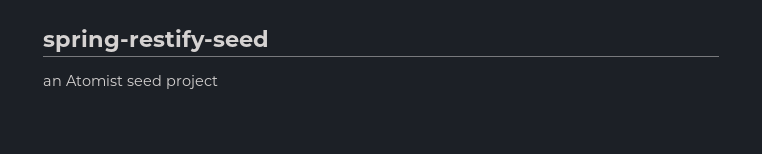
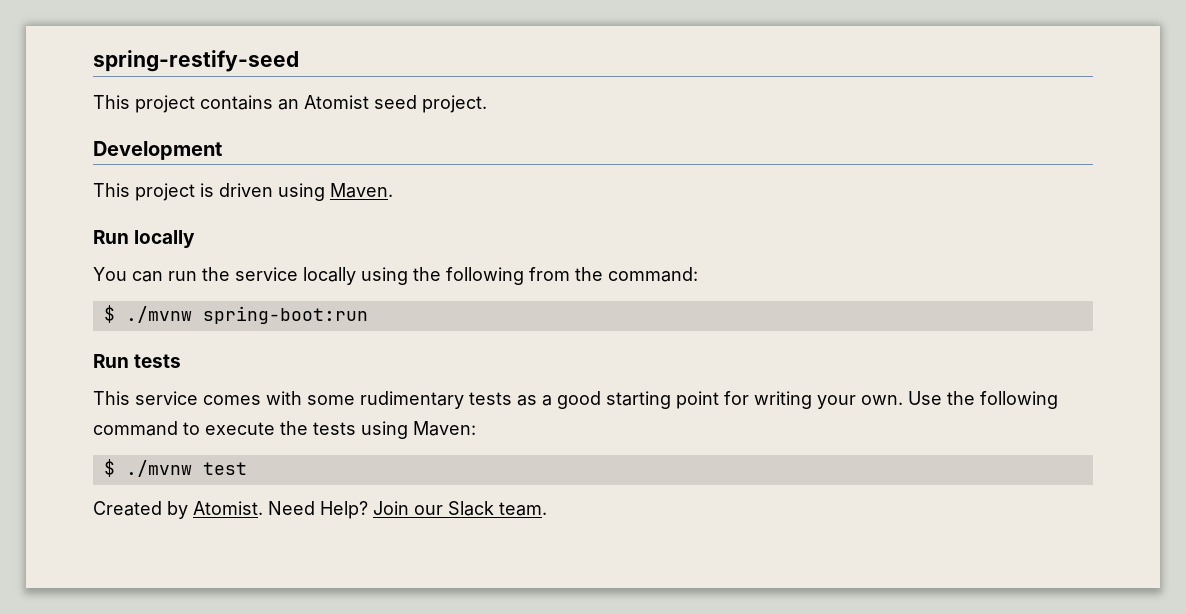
- an Atomist seed project
+ This project contains an Atomist seed project.
+ Development
+ This project is driven using Maven.
+ Run locally
+ You can run the service locally using the following from the command:
+ $ ./mvnw spring-boot:run
+ Run tests
+ This service comes with some rudimentary tests as a good starting point for writing your own. Use the following command to execute the tests using Maven:
+ $ ./mvnw test
+ Created by Atomist. Need Help? Join our Slack team.

